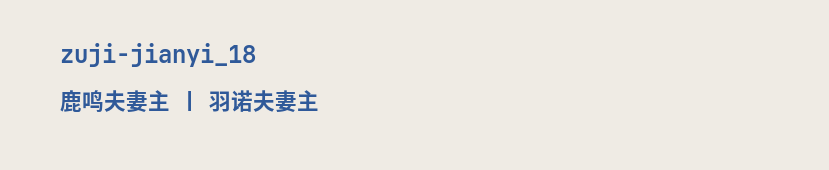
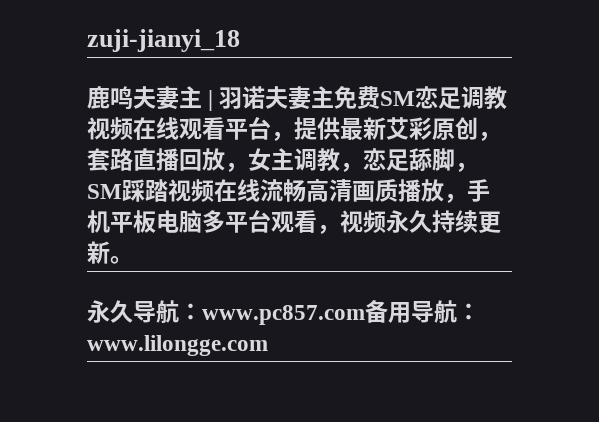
- 鹿鸣夫妻主 | 羽诺夫妻主
+ 鹿鸣夫妻主 | 羽诺夫妻主免费SM恋足调教视频在线观看平台，提供最新艾彩原创，套路直播回放，女主调教，恋足舔脚，SM踩踏视频在线流畅高清画质播放，手机平板电脑多平台观看，视频永久持续更新。
+ 永久导航：www.pc857.com备用导航：www.lilongge.com

